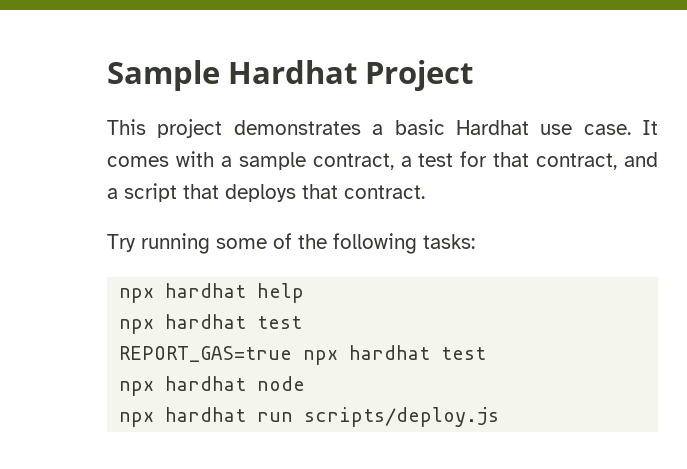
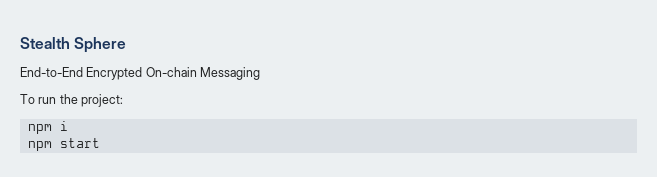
- Sample Hardhat Project
- This project demonstrates a basic Hardhat use case. It comes with a sample contract, a test for that contract, and a script that deploys that contract.
- Try running some of the following tasks:
- npx hardhat help
- npx hardhat test
- REPORT_GAS=true npx hardhat test
- npx hardhat node
- npx hardhat run scripts/deploy.js
+ Stealth Sphere
+ End-to-End Encrypted On-chain Messaging
+ To run the project:
+ npm i
+ npm start

